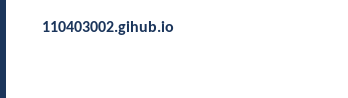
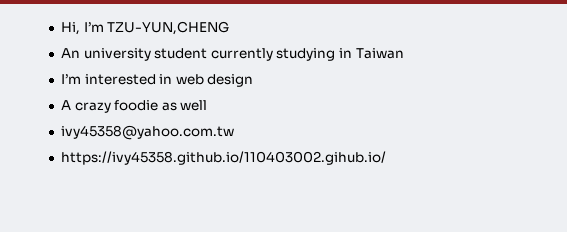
- 110403002.gihub.io
+ Hi, I’m TZU-YUN,CHENG
+ An university student currently studying in Taiwan
+ I’m interested in web design
+ A crazy foodie as well
+ ivy45358@yahoo.com.tw
+ https://ivy45358.github.io/110403002.gihub.io/

